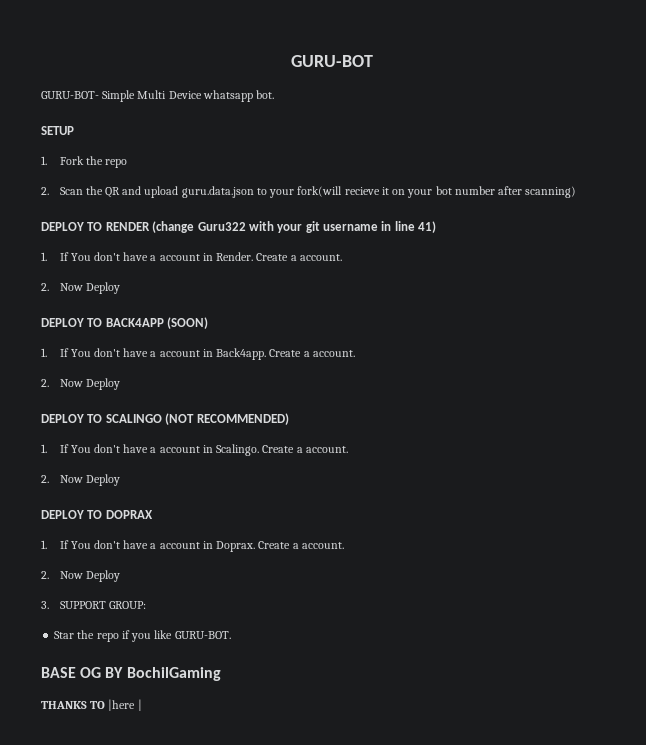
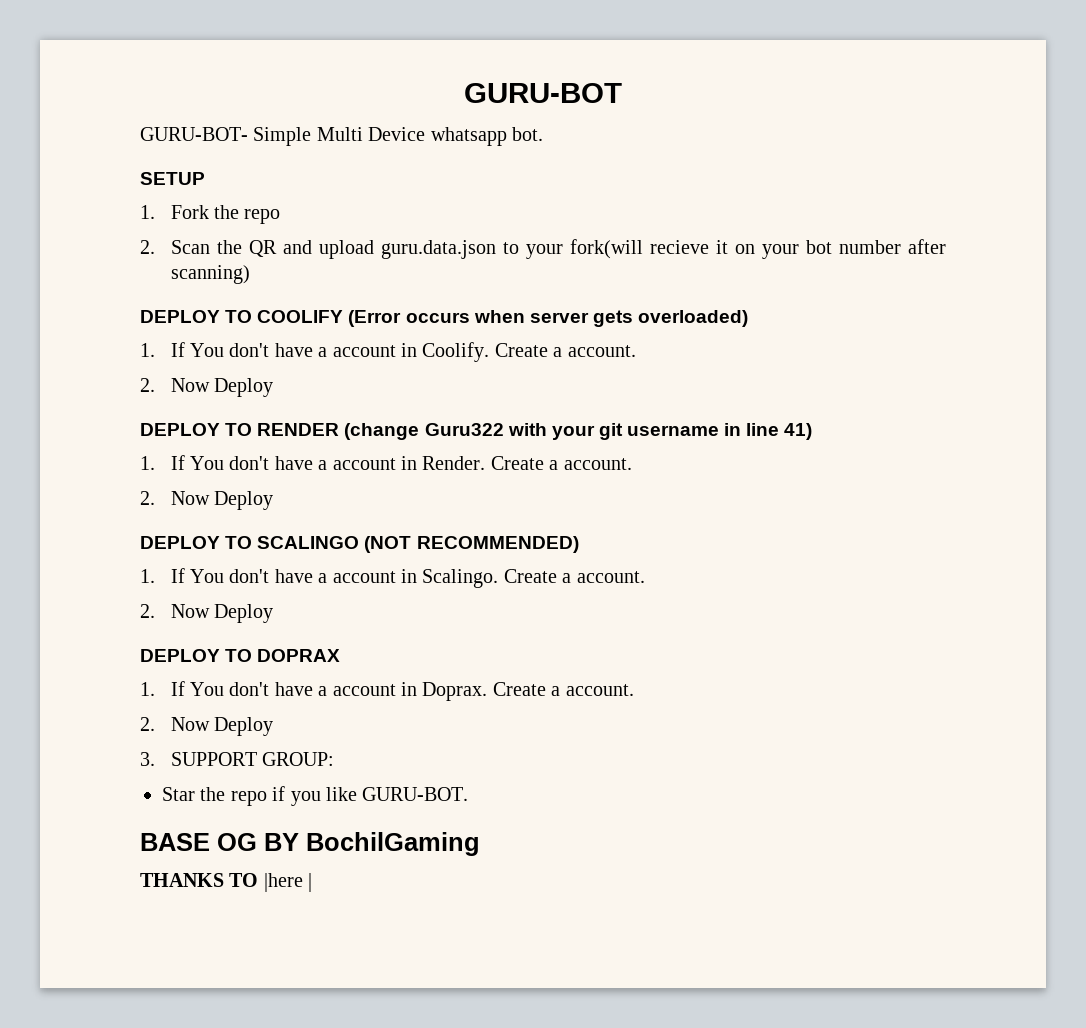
+ DEPLOY TO COOLIFY (Error occurs when server gets overloaded)
+ 1. If You don't have a account in Coolify. Create a account.
+ 2. Now Deploy
- DEPLOY TO BACK4APP (SOON)
- 1. If You don't have a account in Back4app. Create a account.
- 2. Now Deploy

